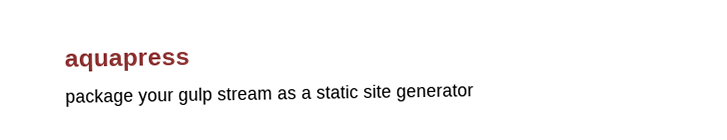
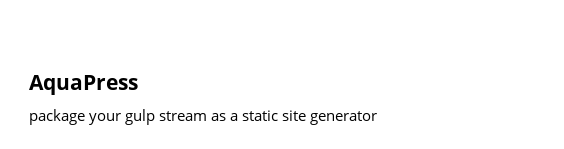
- aquapress
+ AquaPress

